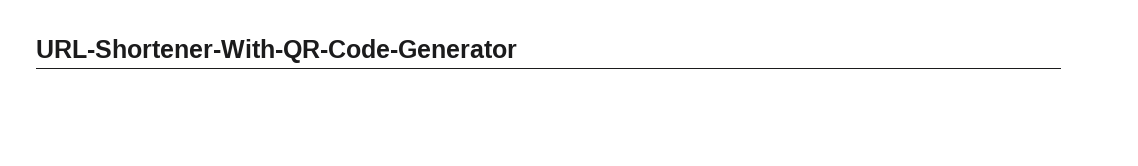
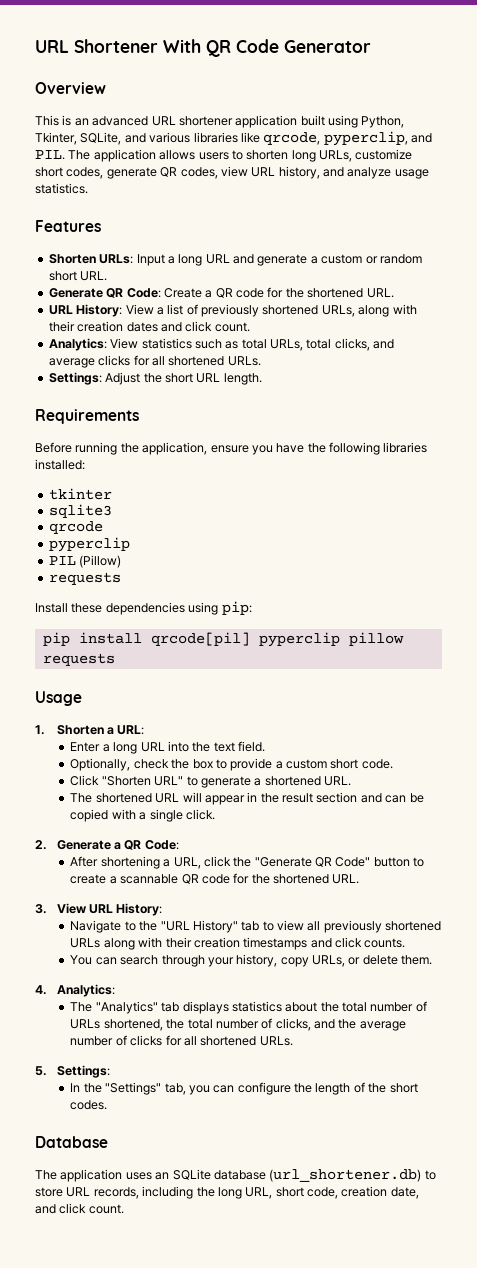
- URL-Shortener-With-QR-Code-Generator
+ URL Shortener With QR Code Generator
+ Overview
+ This is an advanced URL shortener application built using Python, Tkinter, SQLite, and various libraries like qrcode, pyperclip, and PIL. The application allows users to shorten long URLs, customize short codes, generate QR codes, view URL history, and analyze usage statistics.
+ Features
+ Shorten URLs: Input a long URL and generate a custom or random short URL.
+ Generate QR Code: Create a QR code for the shortened URL.
+ URL History: View a list of previously shortened URLs, along with their creation dates and click count.
+ Analytics: View statistics such as total URLs, total clicks, and average clicks for all shortened URLs.
+ Settings: Adjust the short URL length.
+ Requirements
+ Before running the application, ensure you have the following libraries installed:
+ tkinter
+ sqlite3
+ qrcode
+ pyperclip
+ PIL (Pillow)
+ requests
+ Install these dependencies using pip:
+ pip install qrcode[pil] pyperclip pillow requests
+ Usage
+ 1. Shorten a URL:
+ Enter a long URL into the text field.
+ Optionally, check the box to provide a custom short code.
+ Click "Shorten URL" to generate a shortened URL.
+ The shortened URL will appear in the result section and can be copied with a single click.
+ 2. Generate a QR Code:
+ After shortening a URL, click the "Generate QR Code" button to create a scannable QR code for the shortened URL.
+ 3. View URL History:
+ Navigate to the "URL History" tab to view all previously shortened URLs along with their creation timestamps and click counts.
+ You can search through your history, copy URLs, or delete them.
+ 4. Analytics:
+ The "Analytics" tab displays statistics about the total number of URLs shortened, the total number of clicks, and the average number of clicks for all shortened URLs.
+ 5. Settings:
+ In the "Settings" tab, you can configure the length of the short codes.
+ Database
+ The application uses an SQLite database (url_shortener.db) to store URL records, including the long URL, short code, creation date, and click count.

